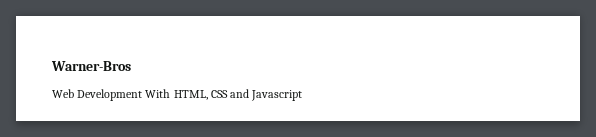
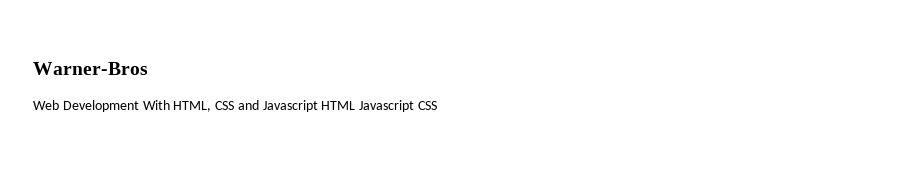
- Web Development With HTML, CSS and Javascript
+ Web Development With HTML, CSS and Javascript HTML Javascript CSS

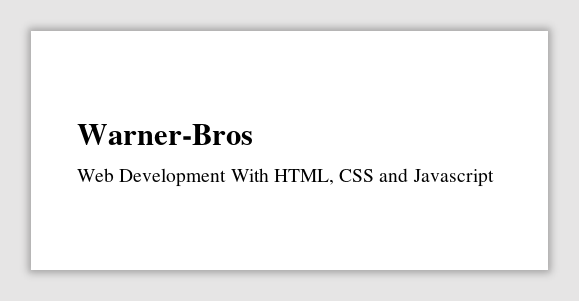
- Web Development With HTML, CSS and Javascript HTML Javascript CSS
+ Web Development With HTML, CSS and Javascript

